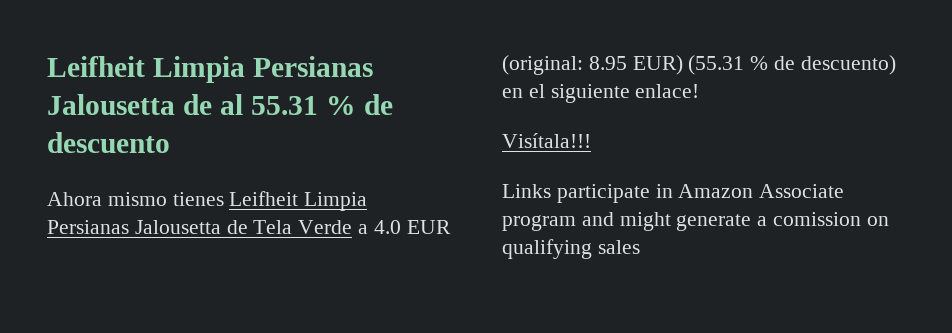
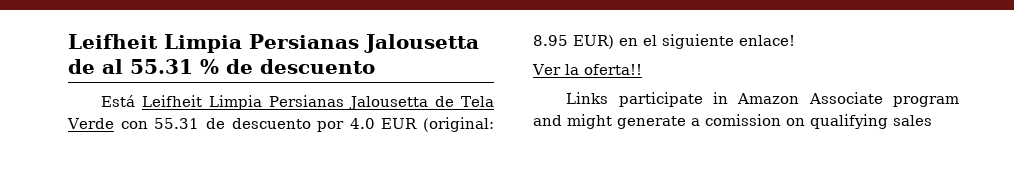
- Ahora mismo tienes Leifheit Limpia Persianas Jalousetta de Tela Verde a 4.0 EUR (original: 8.95 EUR) (55.31 % de descuento) en el siguiente enlace!
+ Está Leifheit Limpia Persianas Jalousetta de Tela Verde con 55.31 de descuento por 4.0 EUR (original: 8.95 EUR) en el siguiente enlace!
- Visítala!!!
+ Ver la oferta!!

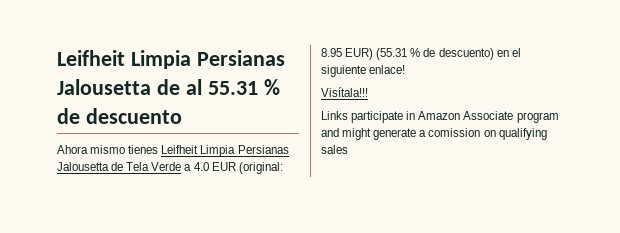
- Está Leifheit Limpia Persianas Jalousetta de Tela Verde con 55.31 de descuento por 4.0 EUR (original: 8.95 EUR) en el siguiente enlace!
+ Ahora mismo tienes Leifheit Limpia Persianas Jalousetta de Tela Verde a 4.0 EUR (original: 8.95 EUR) (55.31 % de descuento) en el siguiente enlace!
- Ver la oferta!!
+ Visítala!!!

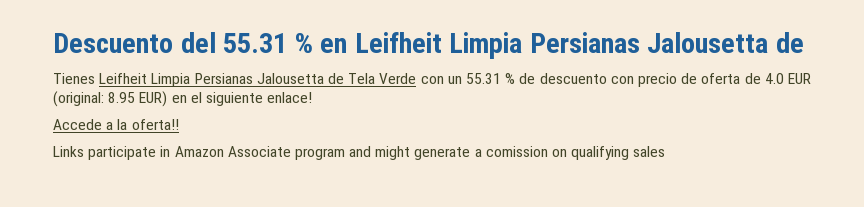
- Leifheit Limpia Persianas Jalousetta de al 55.31 % de descuento
- Ahora mismo tienes Leifheit Limpia Persianas Jalousetta de Tela Verde a 4.0 EUR (original: 8.95 EUR) (55.31 % de descuento) en el siguiente enlace!
+ Descuento del 55.31 % en Leifheit Limpia Persianas Jalousetta de
+ Tienes Leifheit Limpia Persianas Jalousetta de Tela Verde con un 55.31 % de descuento con precio de oferta de 4.0 EUR (original: 8.95 EUR) en el siguiente enlace!
- Visítala!!!
+ Accede a la oferta!!

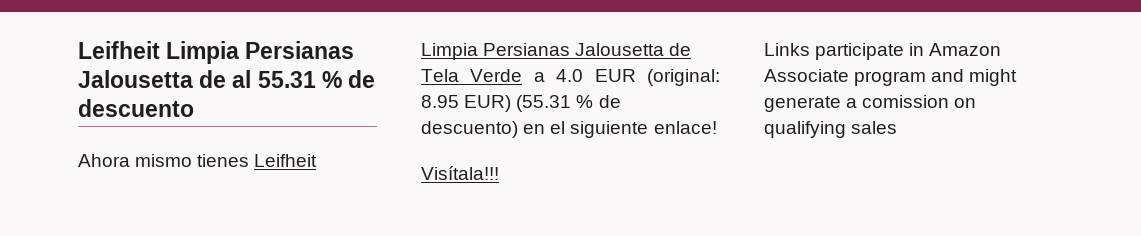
- Descuento del 55.31 % en Leifheit Limpia Persianas Jalousetta de
- Tienes Leifheit Limpia Persianas Jalousetta de Tela Verde con un 55.31 % de descuento con precio de oferta de 4.0 EUR (original: 8.95 EUR) en el siguiente enlace!
+ Leifheit Limpia Persianas Jalousetta de al 55.31 % de descuento
+ Ahora mismo tienes Leifheit Limpia Persianas Jalousetta de Tela Verde a 4.0 EUR (original: 8.95 EUR) (55.31 % de descuento) en el siguiente enlace!
- Accede a la oferta!!
+ Visítala!!!

